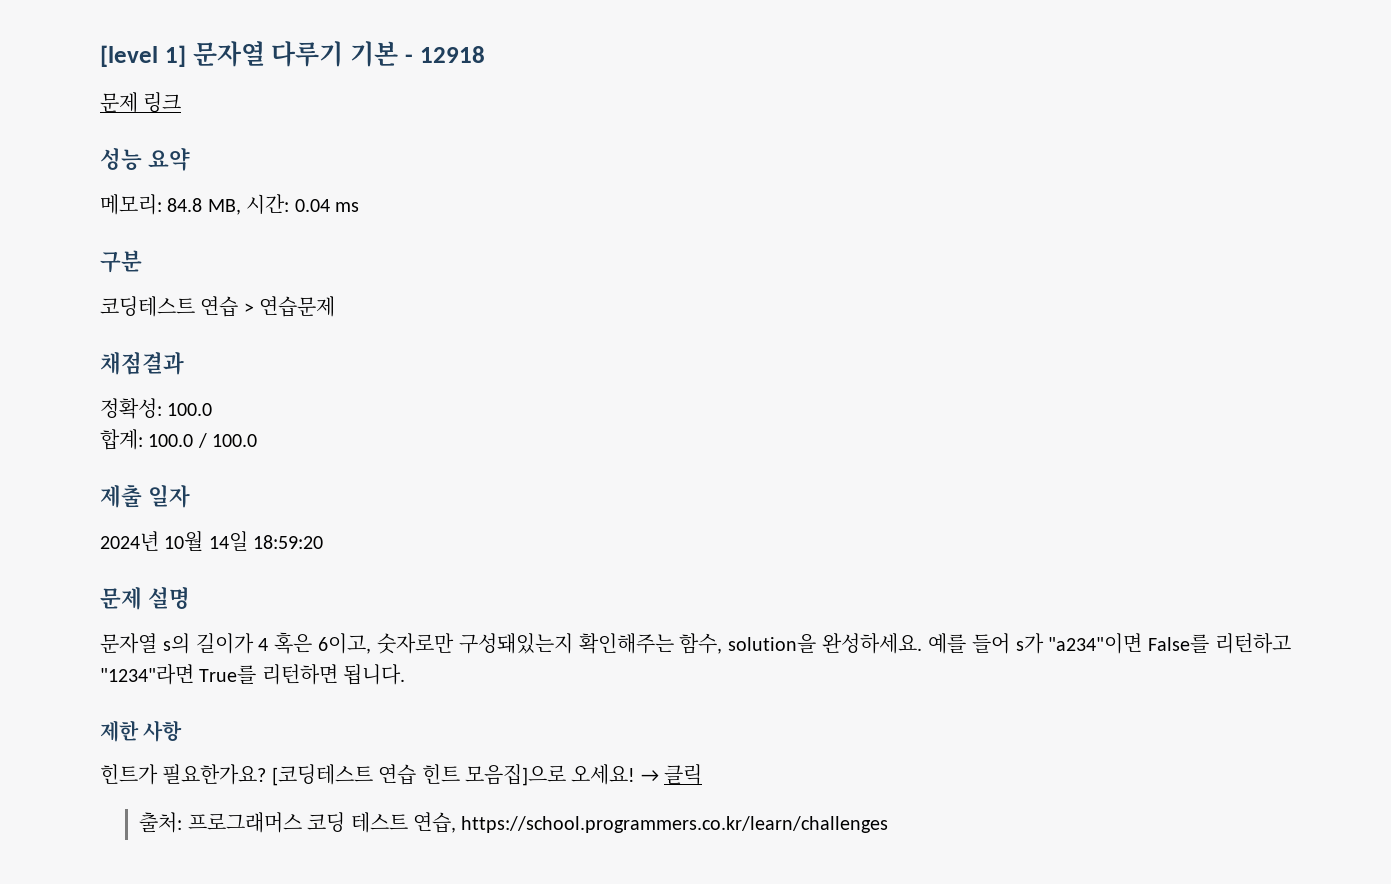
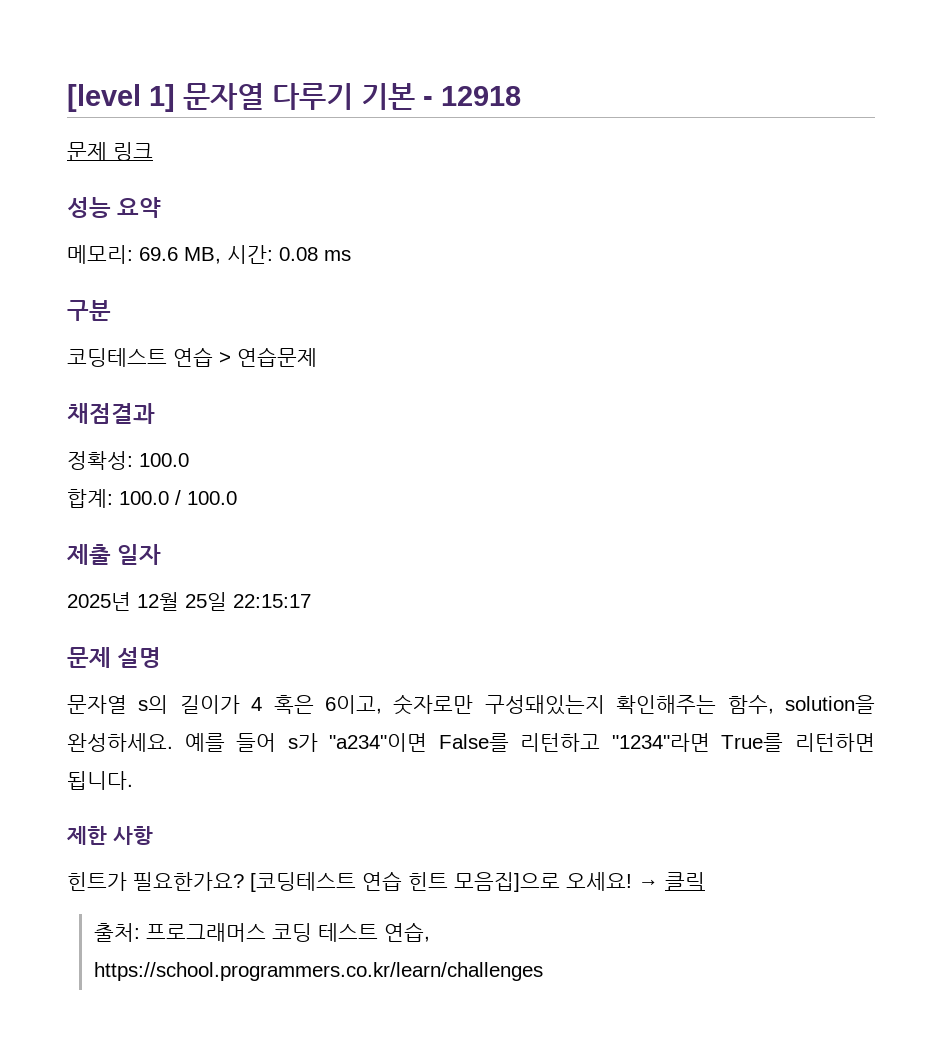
- 메모리: 84.8 MB, 시간: 0.04 ms
+ 메모리: 69.6 MB, 시간: 0.08 ms
- 2024년 10월 14일 18:59:20
+ 2025년 12월 25일 22:15:17

